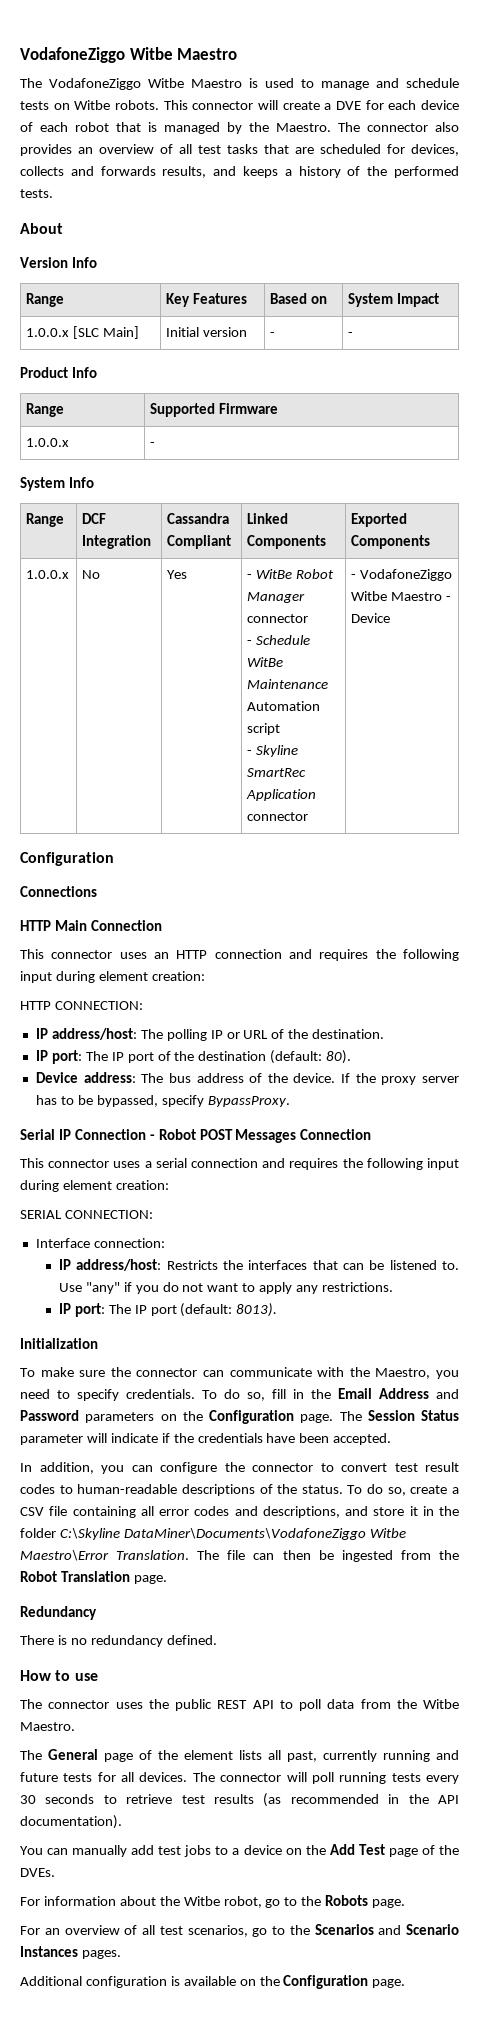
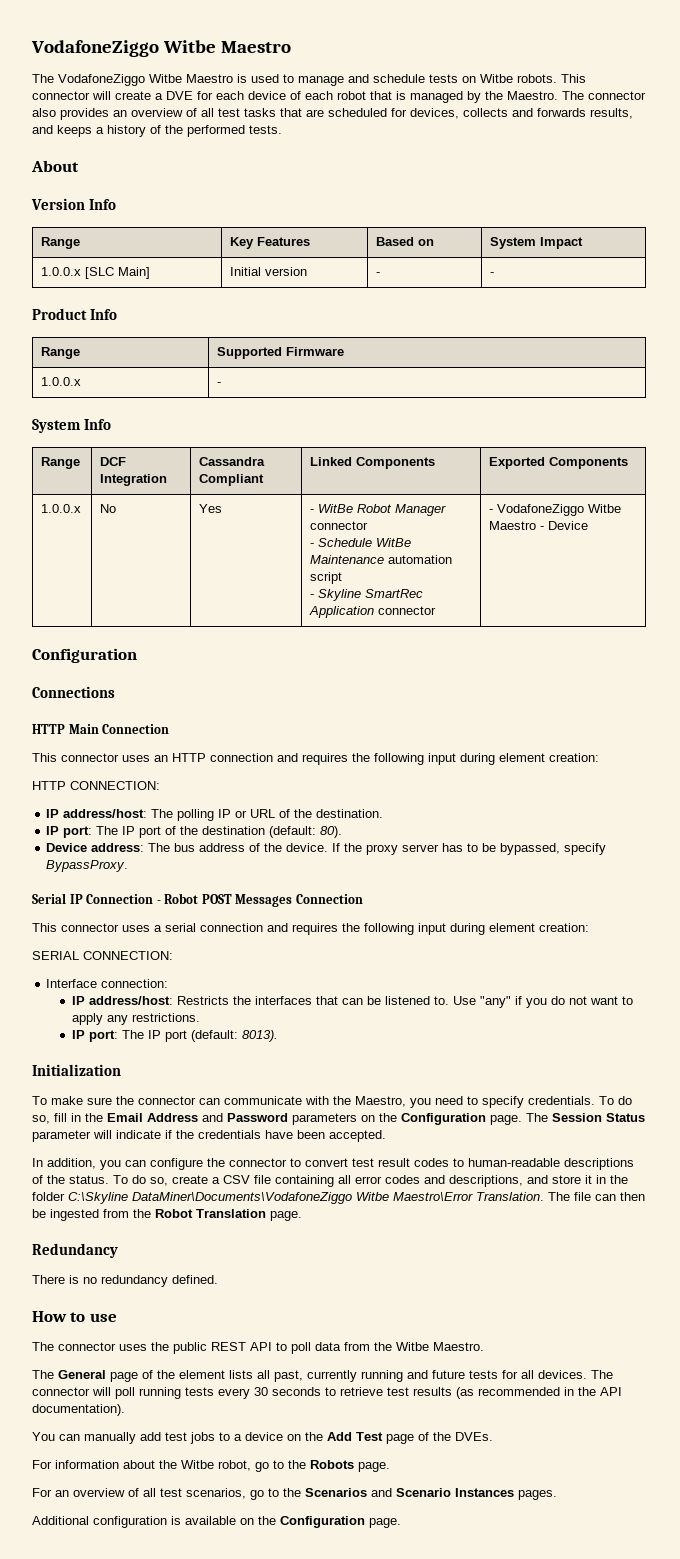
  1.0.0.x | No | Yes | - WitBe Robot Manager connector
- - Schedule WitBe Maintenance Automation script
+ - Schedule WitBe Maintenance automation script

